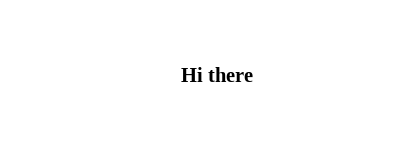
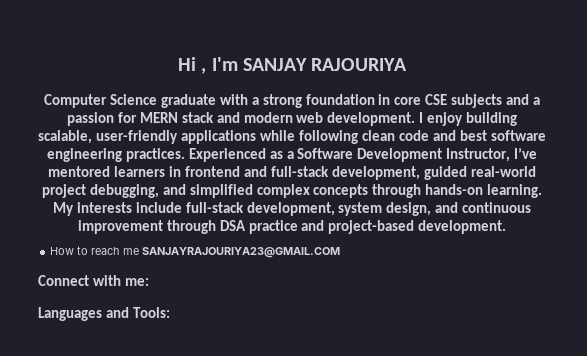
- Hi there
+ Hi , I'm SANJAY RAJOURIYA
+ Computer Science graduate with a strong foundation in core CSE subjects and a passion for MERN stack and modern web development. I enjoy building scalable, user-friendly applications while following clean code and best software engineering practices. Experienced as a Software Development Instructor, I’ve mentored learners in frontend and full-stack development, guided real-world project debugging, and simplified complex concepts through hands-on learning. My interests include full-stack development, system design, and continuous improvement through DSA practice and project-based development.
+ How to reach me SANJAYRAJOURIYA23@GMAIL.COM
+ Connect with me:
+ Languages and Tools:

